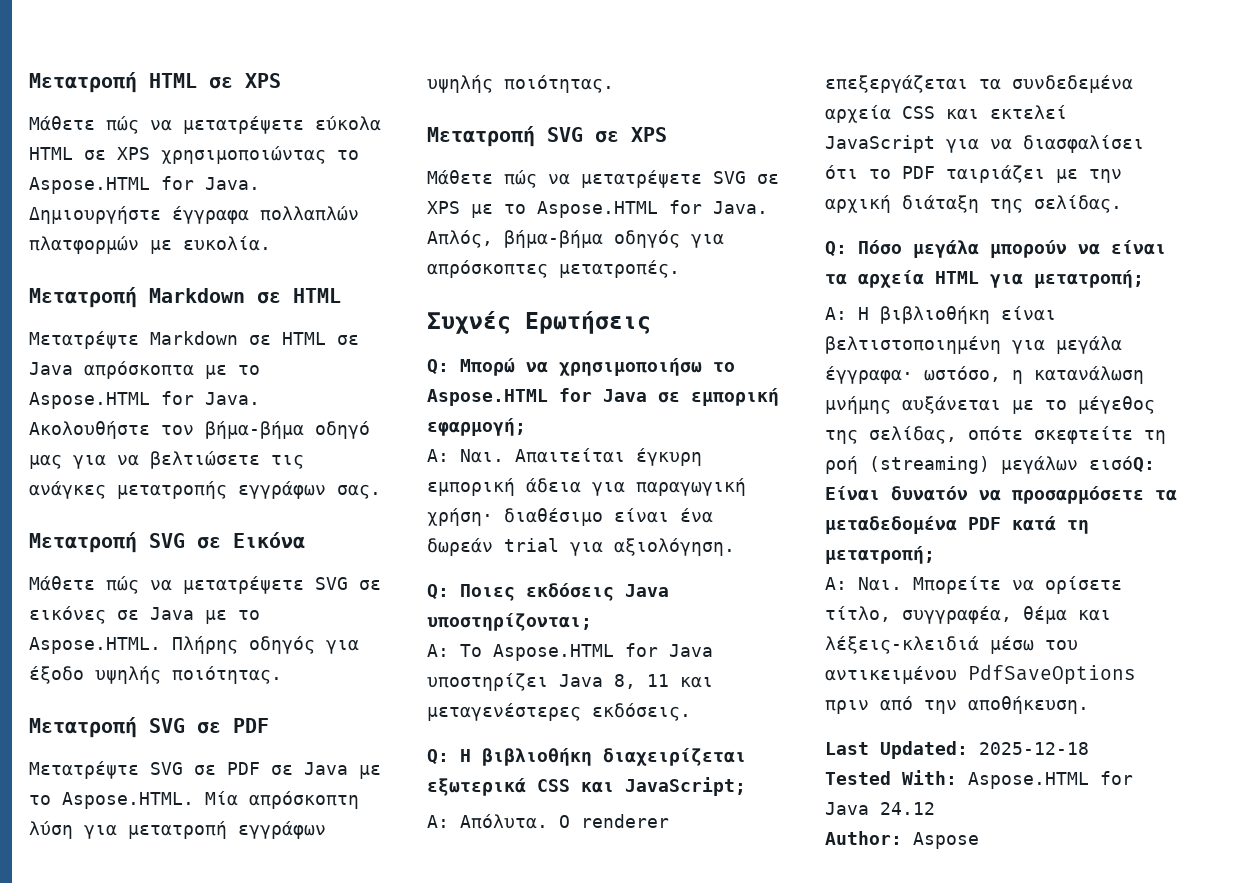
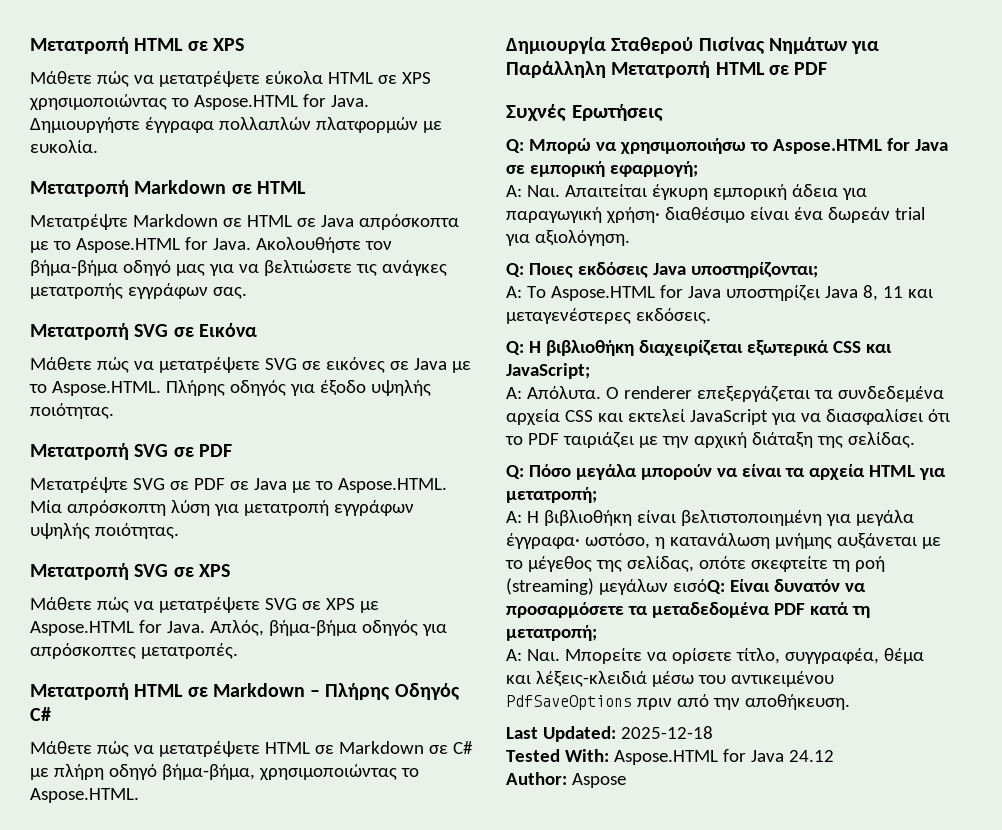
- Μάθετε πώς να μετατρέψετε SVG σε XPS με το Aspose.HTML for Java.
+ Μάθετε πώς να μετατρέψετε SVG σε XPS με Aspose.HTML for Java.
+ Μετατροπή HTML σε Markdown – Πλήρης Οδηγός C#
+ Μάθετε πώς να μετατρέψετε HTML σε Markdown σε C# με πλήρη οδηγό βήμα‑βήμα, χρησιμοποιώντας το Aspose.HTML.
+ Δημιουργία Σταθερού Πισίνας Νημάτων για Παράλληλη Μετατροπή HTML σε PDF

